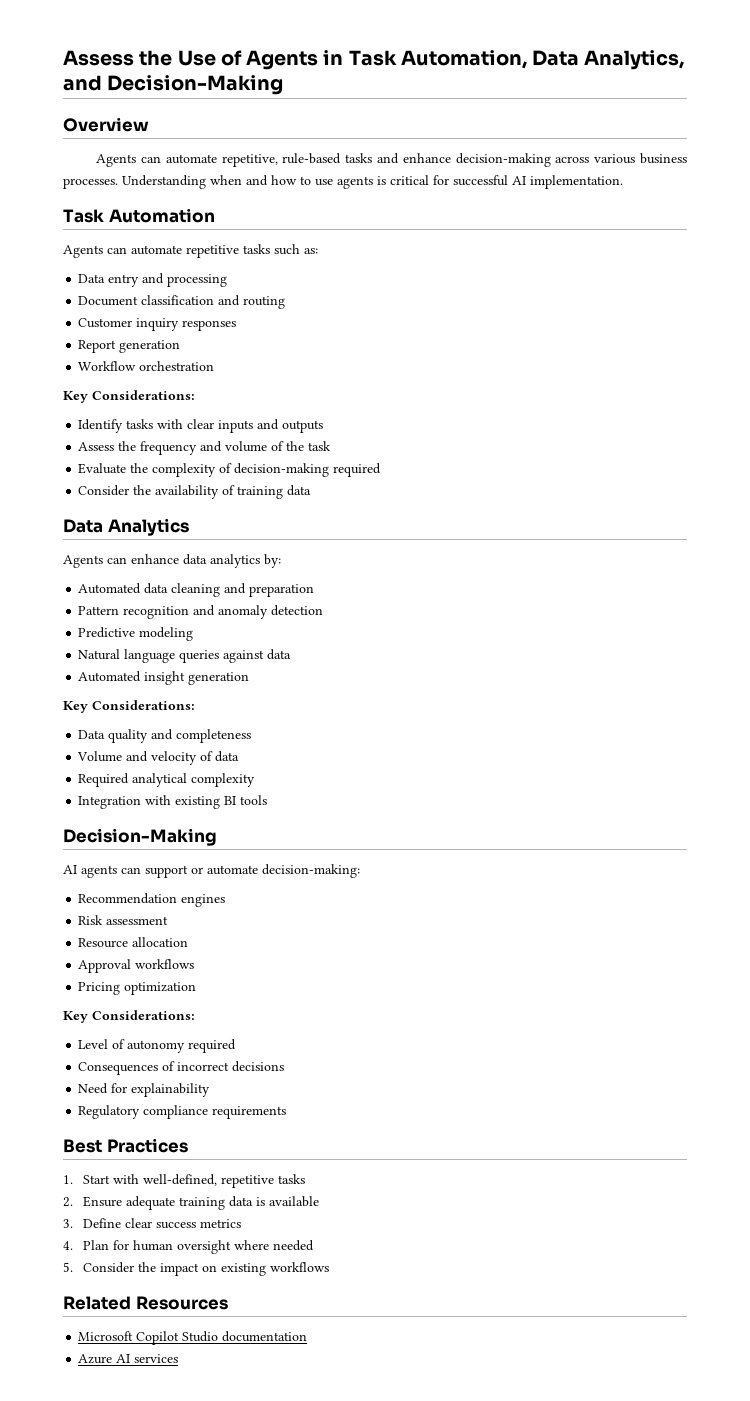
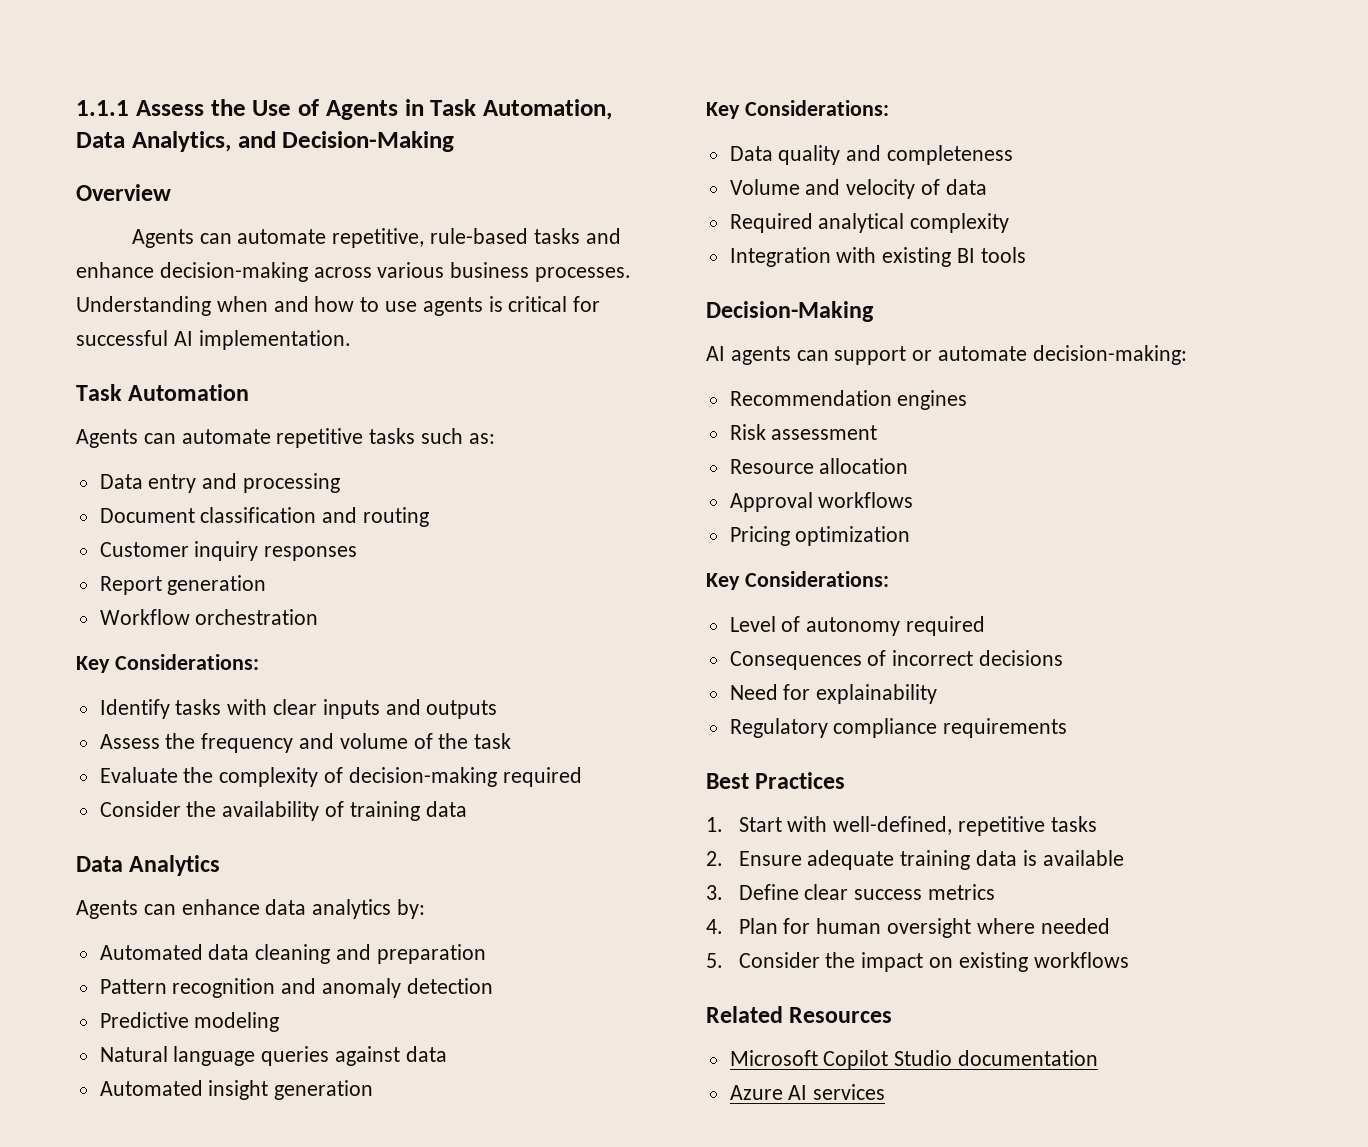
- Assess the Use of Agents in Task Automation, Data Analytics, and Decision-Making
+ 1.1.1 Assess the Use of Agents in Task Automation, Data Analytics, and Decision-Making

